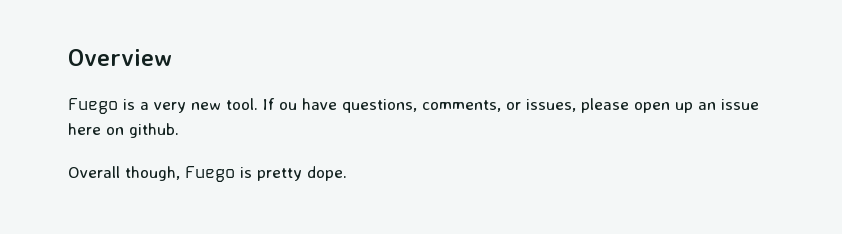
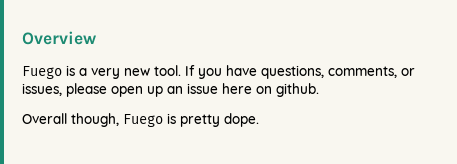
- If ou have questions, comments, or issues, please open up an issue here on github.
+ If you have questions, comments, or issues, please open up an issue here on github.

